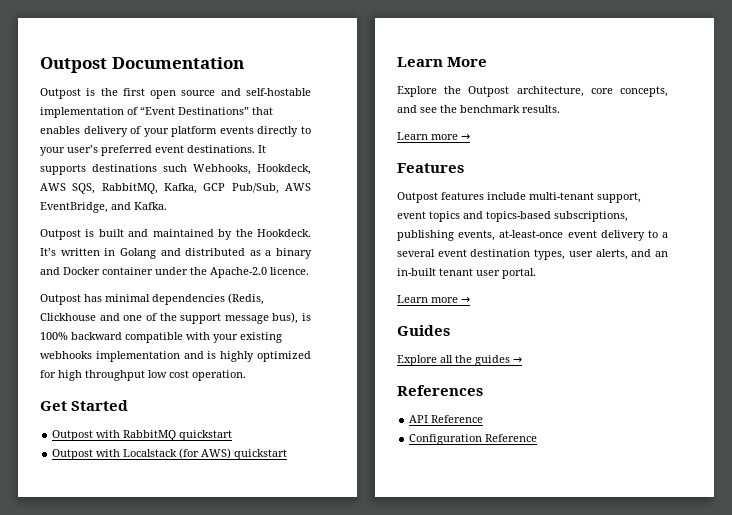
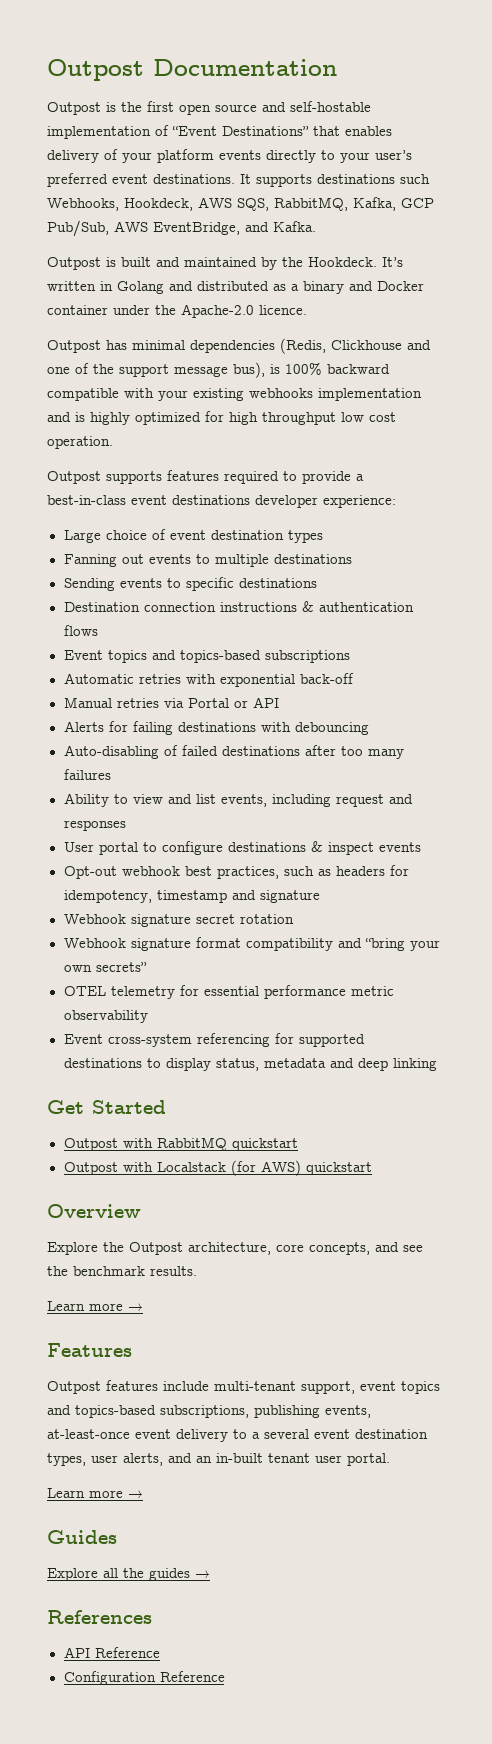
+ Outpost supports features required to provide a best-in-class event destinations developer experience:
+ Large choice of event destination types
+ Fanning out events to multiple destinations
+ Sending events to specific destinations
+ Destination connection instructions & authentication flows
+ Event topics and topics-based subscriptions
+ Automatic retries with exponential back-off
+ Manual retries via Portal or API
+ Alerts for failing destinations with debouncing
+ Auto-disabling of failed destinations after too many failures
+ Ability to view and list events, including request and responses
+ User portal to configure destinations & inspect events
+ Opt-out webhook best practices, such as headers for idempotency, timestamp and signature
+ Webhook signature secret rotation
+ Webhook signature format compatibility and “bring your own secrets”
+ OTEL telemetry for essential performance metric observability
+ Event cross-system referencing for supported destinations to display status, metadata and deep linking
- Learn More
+ Overview

